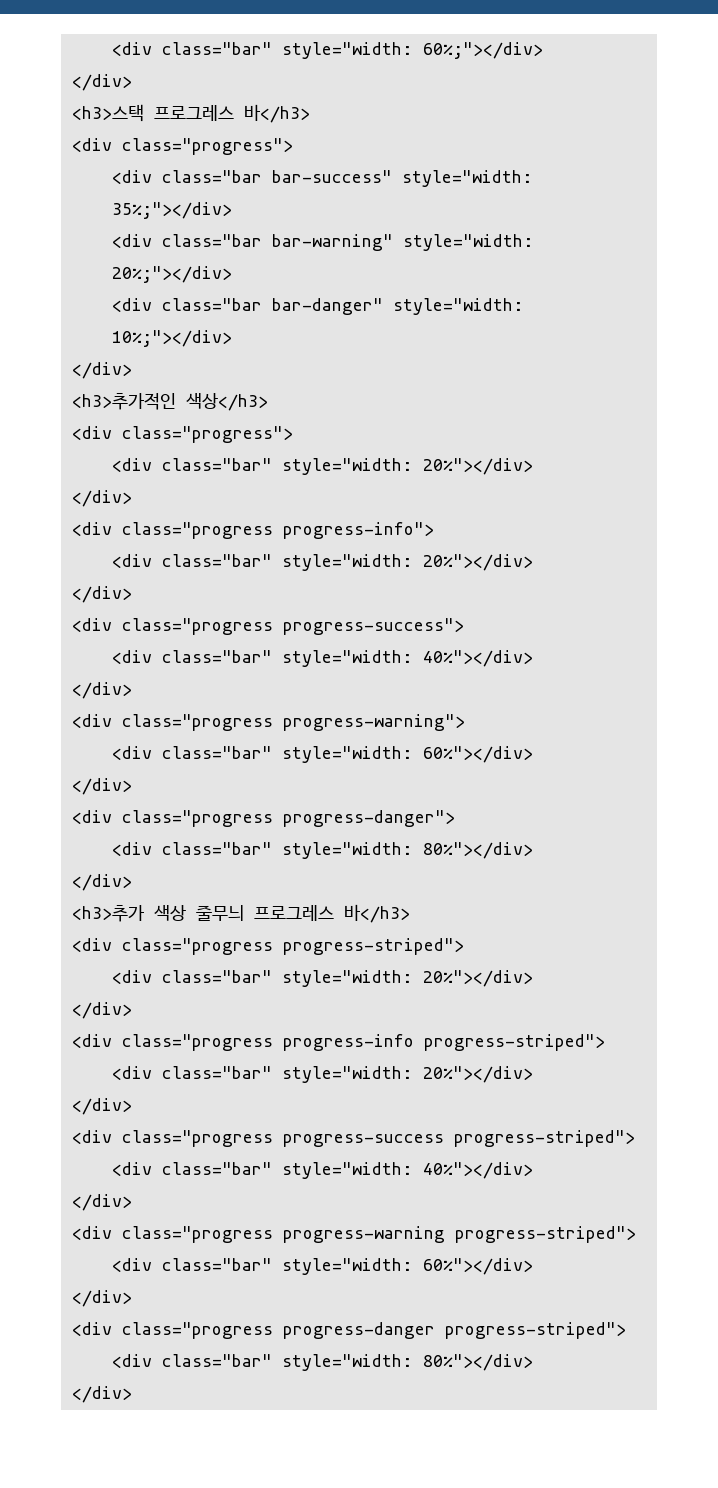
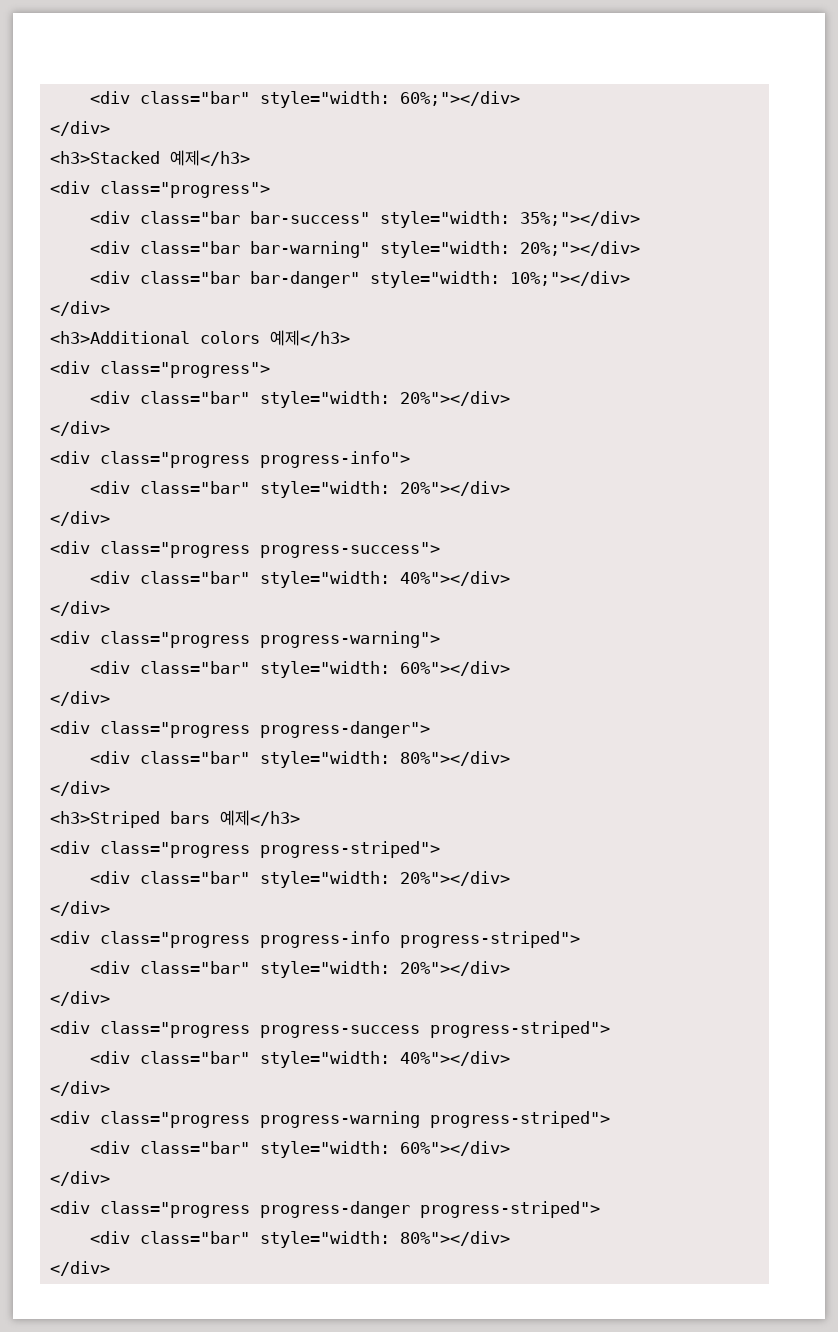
- <h3>스택 프로그레스 바</h3>
+ <h3>Stacked 예제</h3>
- <h3>추가적인 색상</h3>
+ <h3>Additional colors 예제</h3>
- <h3>추가 색상 줄무늬 프로그레스 바</h3>
+ <h3>Striped bars 예제</h3>

